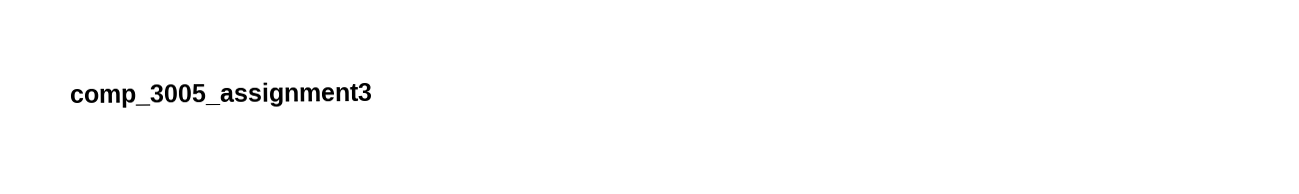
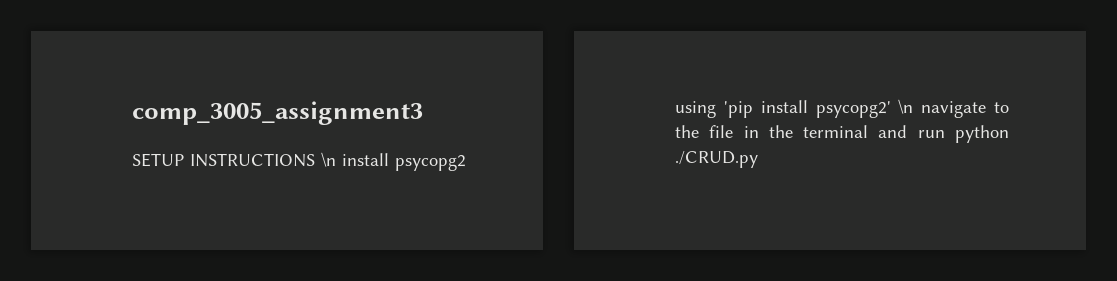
+ SETUP INSTRUCTIONS \n install psycopg2 using 'pip install psycopg2' \n navigate to the file in the terminal and run python ./CRUD.py

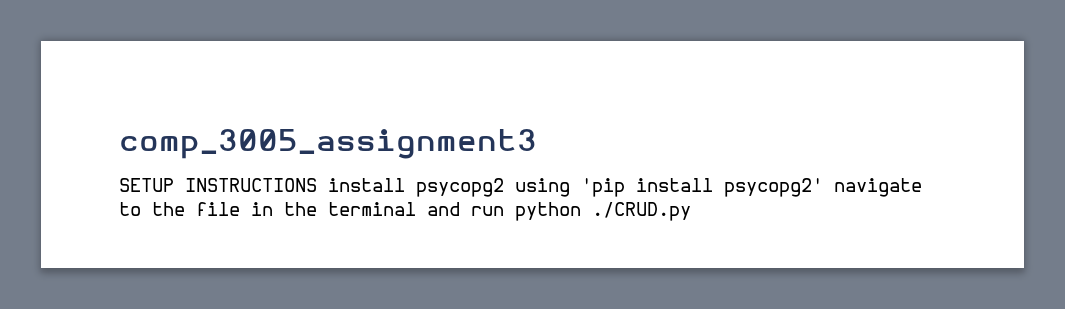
- SETUP INSTRUCTIONS \n install psycopg2 using 'pip install psycopg2' \n navigate to the file in the terminal and run python ./CRUD.py
+ SETUP INSTRUCTIONS install psycopg2 using 'pip install psycopg2' navigate to the file in the terminal and run python ./CRUD.py

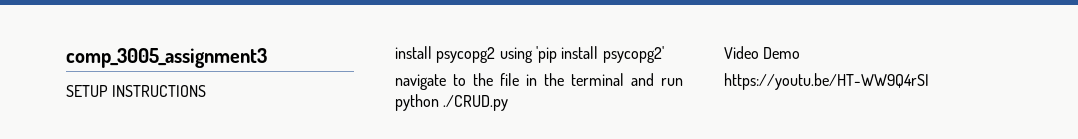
- SETUP INSTRUCTIONS install psycopg2 using 'pip install psycopg2' navigate to the file in the terminal and run python ./CRUD.py
+ SETUP INSTRUCTIONS
+ install psycopg2 using 'pip install psycopg2'
+ navigate to the file in the terminal and run python ./CRUD.py
+ Video Demo
+ https://youtu.be/HT-WW9Q4rSI

